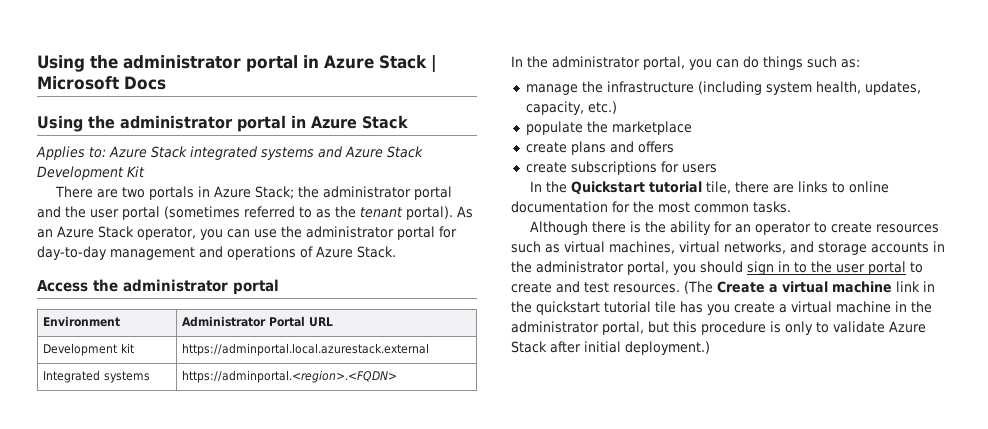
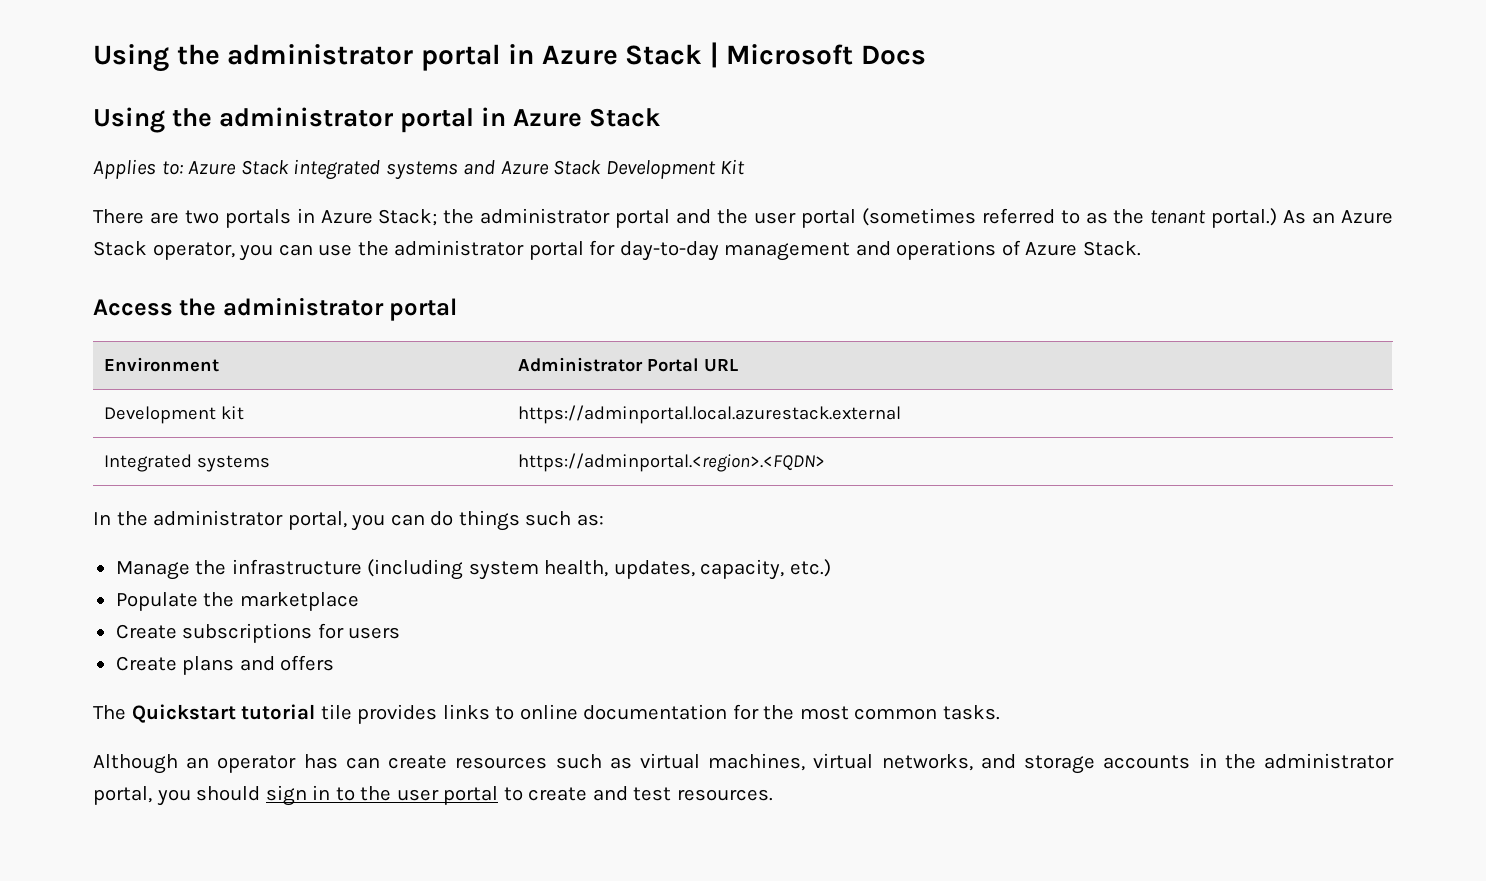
- There are two portals in Azure Stack; the administrator portal and the user portal (sometimes referred to as the tenant portal).
+ There are two portals in Azure Stack; the administrator portal and the user portal (sometimes referred to as the tenant portal.)
- manage the infrastructure (including system health, updates, capacity, etc.)
+ Manage the infrastructure (including system health, updates, capacity, etc.)
- populate the marketplace
+ Populate the marketplace
- create plans and offers
- create subscriptions for users
- In the Quickstart tutorial tile, there are links to online documentation for the most common tasks.
+ Create subscriptions for users
+ Create plans and offers
+ The Quickstart tutorial tile provides links to online documentation for the most common tasks.
- Although there is the ability for an operator to create resources such as virtual machines, virtual networks, and storage accounts in the administrator portal, you should sign in to the user portal to create and test resources. (The Create a virtual machine link in the quickstart tutorial tile has you create a virtual machine in the administrator portal, but this procedure is only to validate Azure Stack after initial deployment.)
+ Although an operator has can create resources such as virtual machines, virtual networks, and storage accounts in the administrator portal, you should sign in to the user portal to create and test resources.

